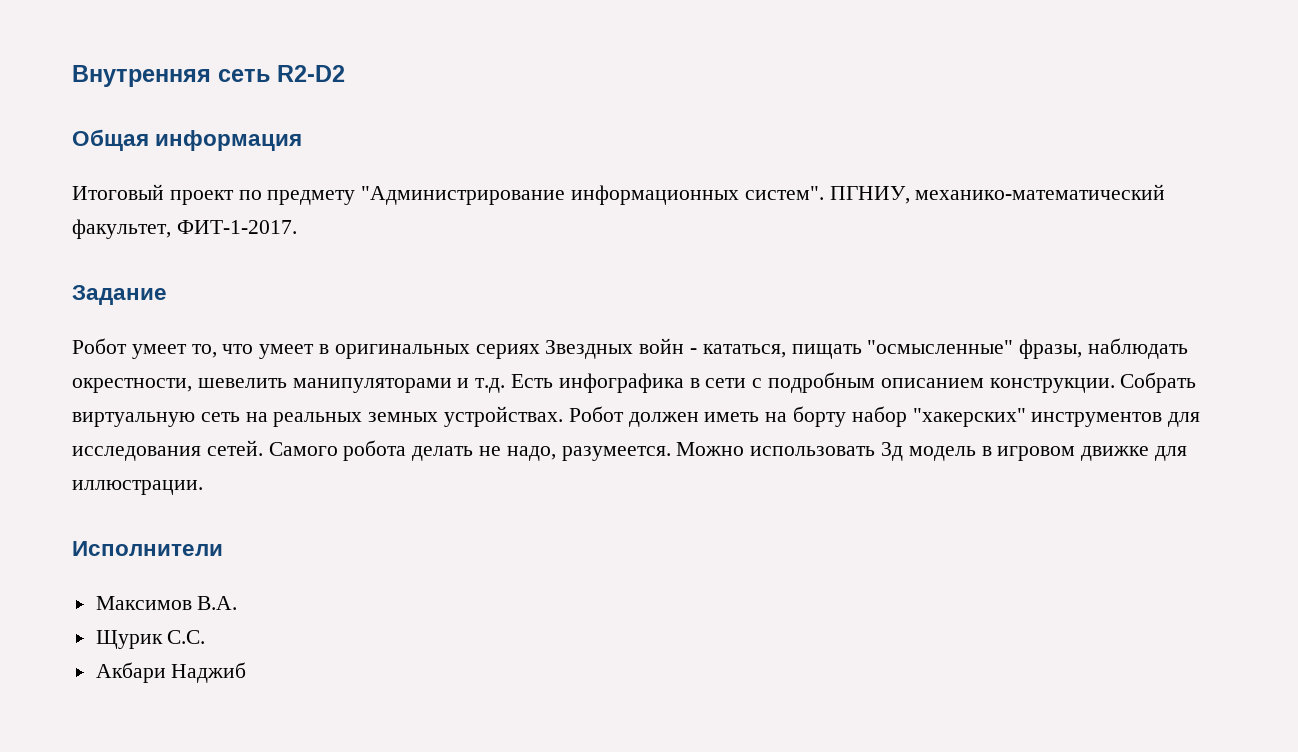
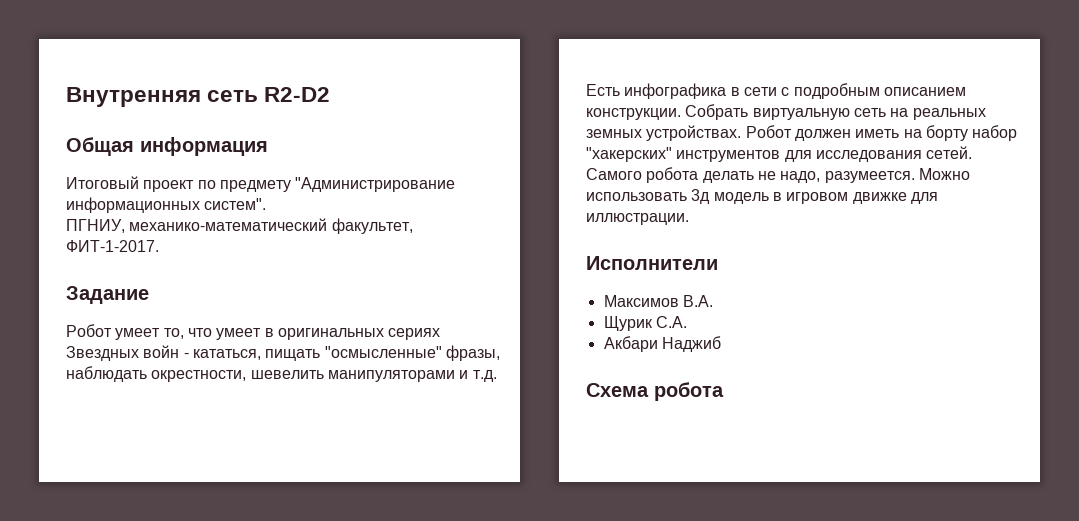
- Итоговый проект по предмету "Администрирование информационных систем". ПГНИУ, механико-математический факультет, ФИТ-1-2017.
+ Итоговый проект по предмету "Администрирование информационных систем".
+ ПГНИУ, механико-математический факультет, ФИТ-1-2017.
- Щурик С.С.
+ Щурик С.А.
+ Схема робота

